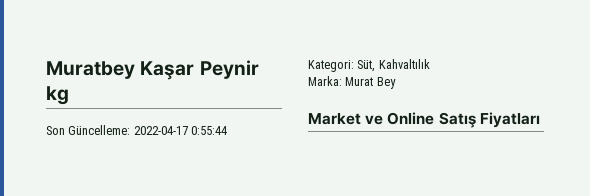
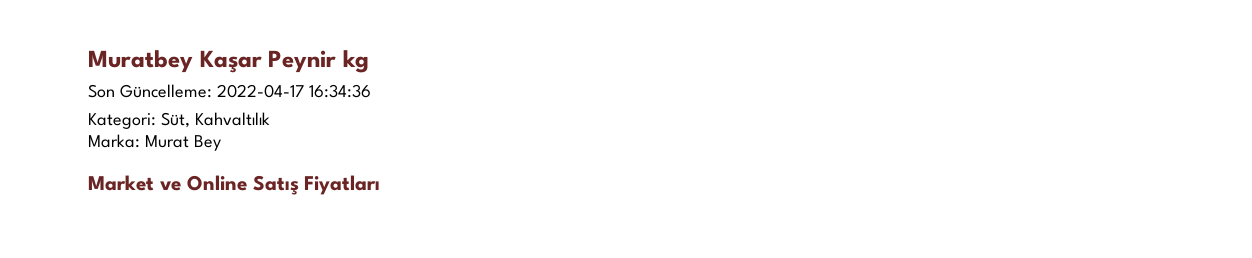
- Son Güncelleme: 2022-04-17 0:55:44
+ Son Güncelleme: 2022-04-17 16:34:36

